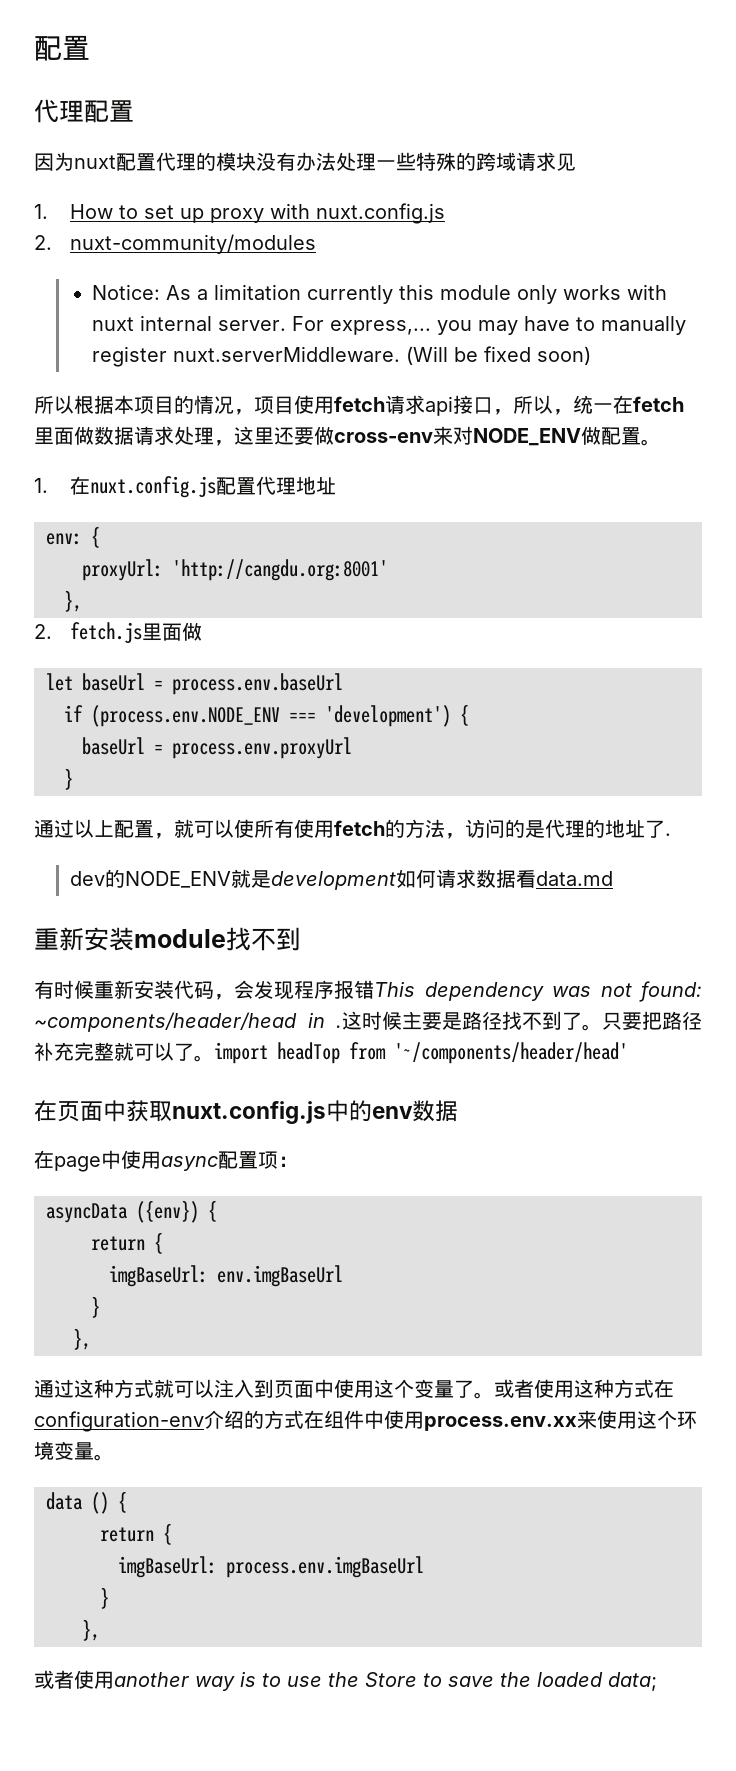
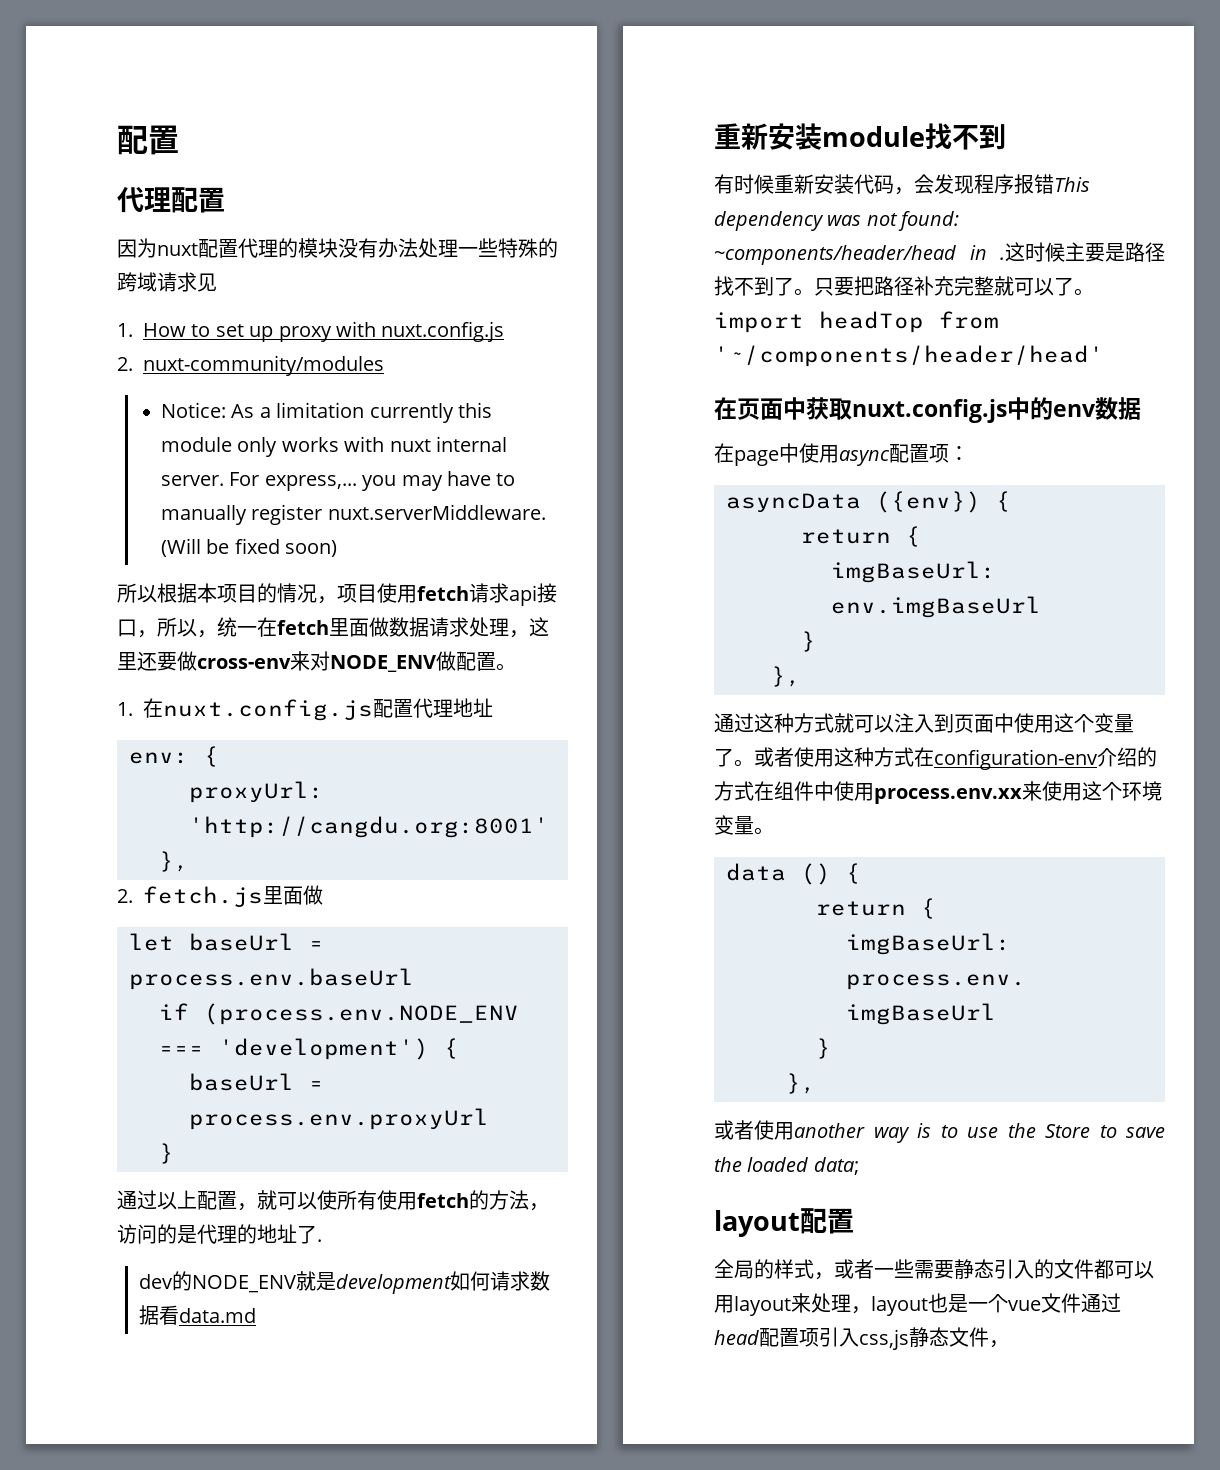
+ layout配置
+ 全局的样式，或者一些需要静态引入的文件都可以用layout来处理，layout也是一个vue文件通过head配置项引入css,js静态文件，

